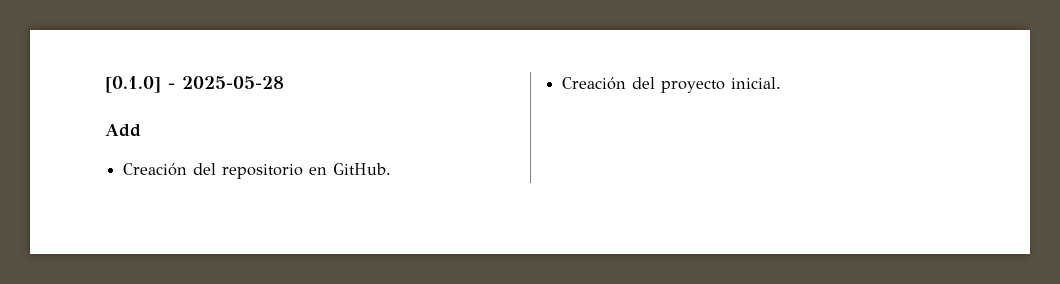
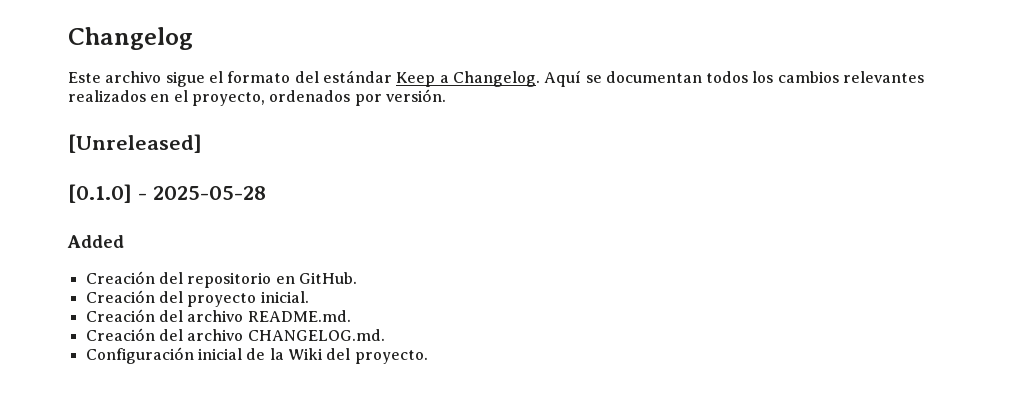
+ Changelog
+ Este archivo sigue el formato del estándar Keep a Changelog. Aquí se documentan todos los cambios relevantes realizados en el proyecto, ordenados por versión.
+ [Unreleased]
- Add
+ Added
+ Creación del archivo README.md.
+ Creación del archivo CHANGELOG.md.
+ Configuración inicial de la Wiki del proyecto.

